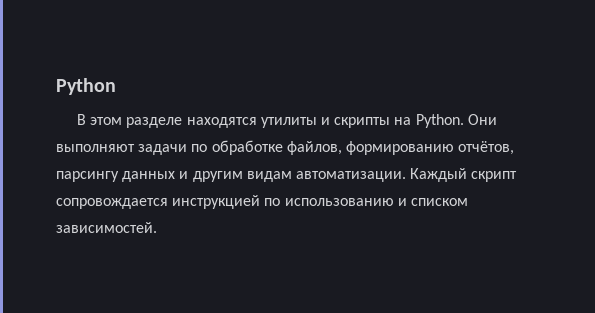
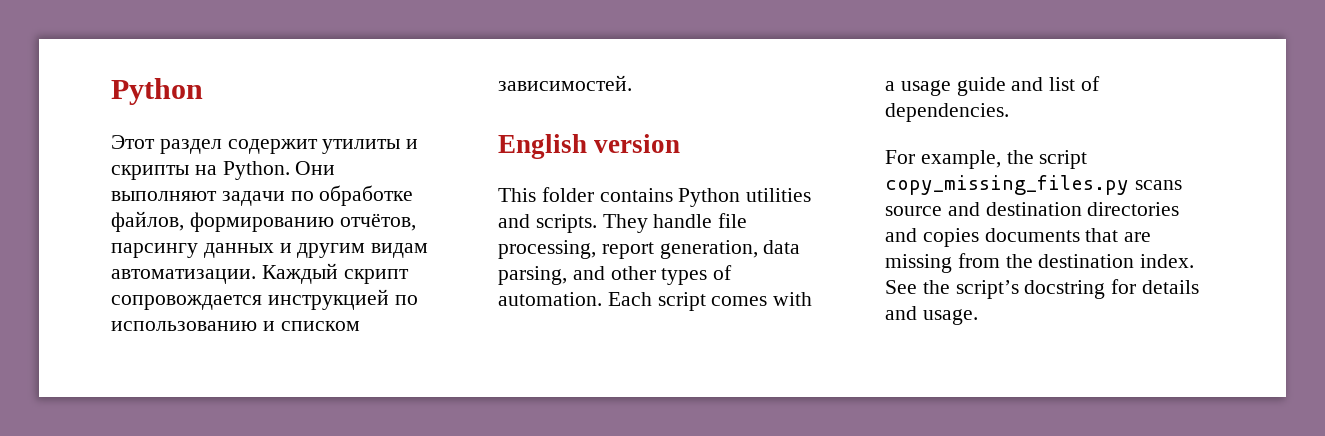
- В этом разделе находятся утилиты и скрипты на Python.
+ Этот раздел содержит утилиты и скрипты на Python.
+ English version
+ This folder contains Python utilities and scripts. They handle file processing, report generation, data parsing, and other types of automation. Each script comes with a usage guide and list of dependencies.
+ For example, the script copy_missing_files.py scans source and destination directories and copies documents that are missing from the destination index. See the script’s docstring for details and usage.

